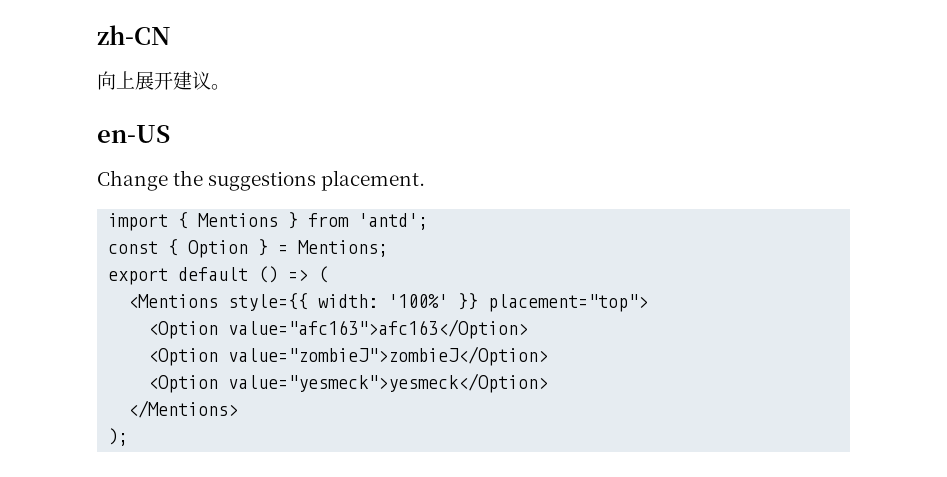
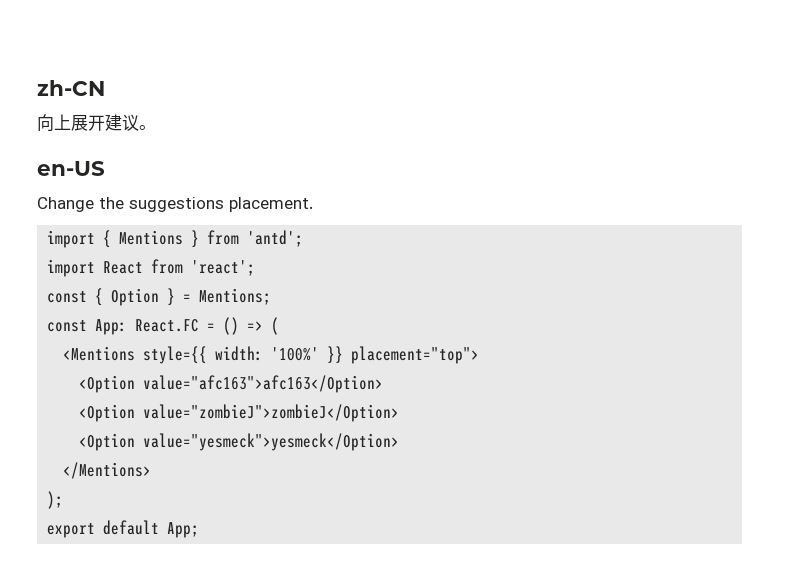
+ import React from 'react';
- export default () => (
+ const App: React.FC = () => (
+ export default App;

